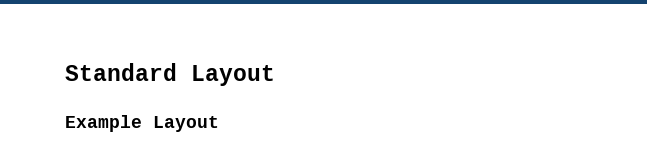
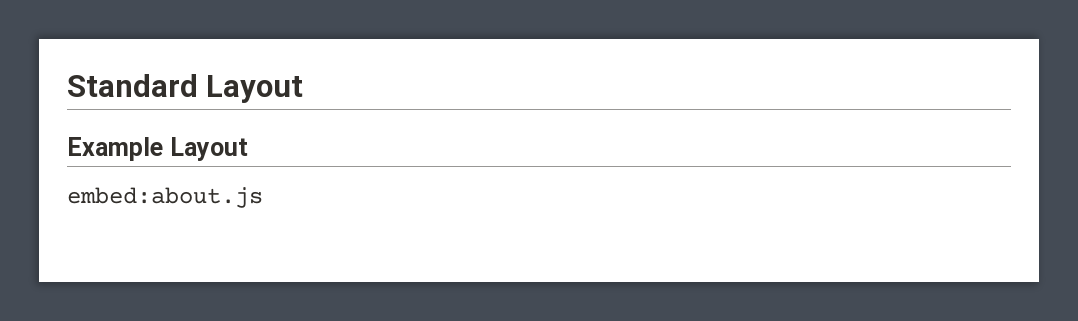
+ embed:about.js

